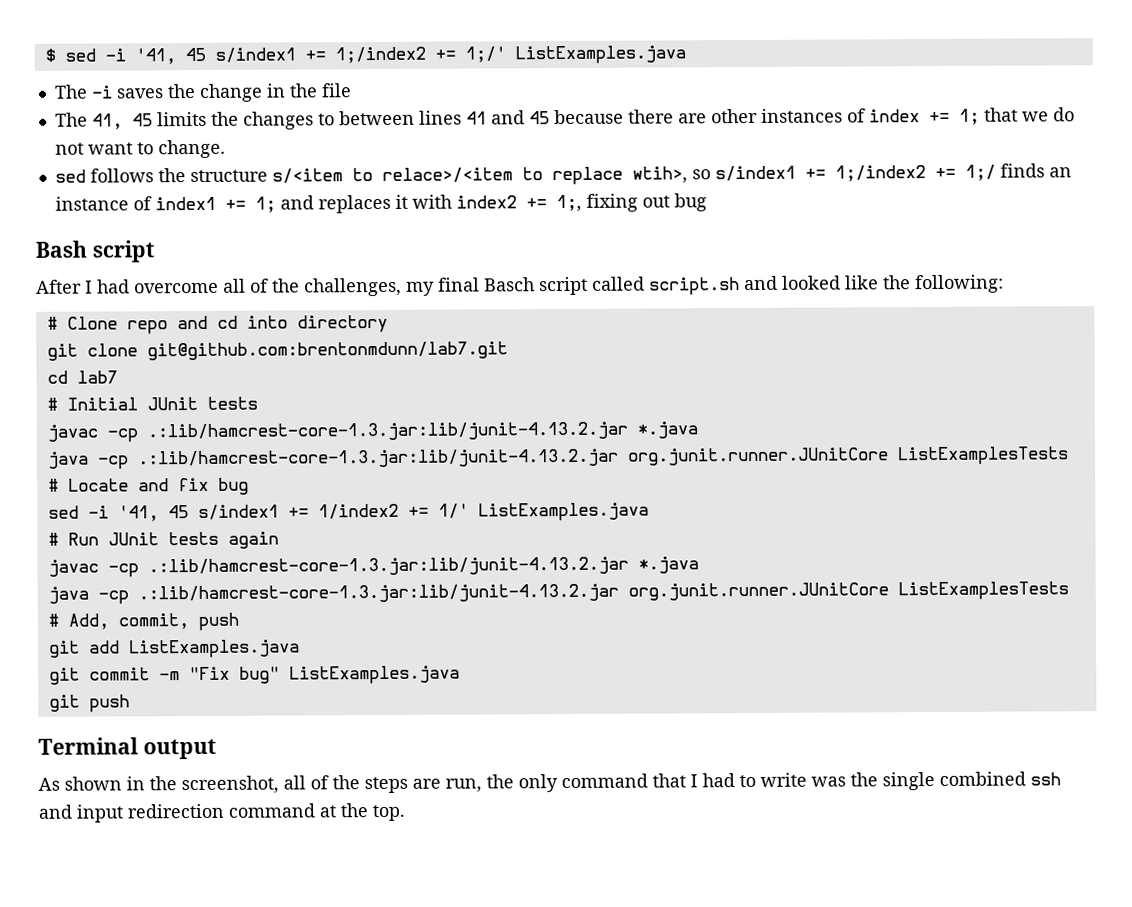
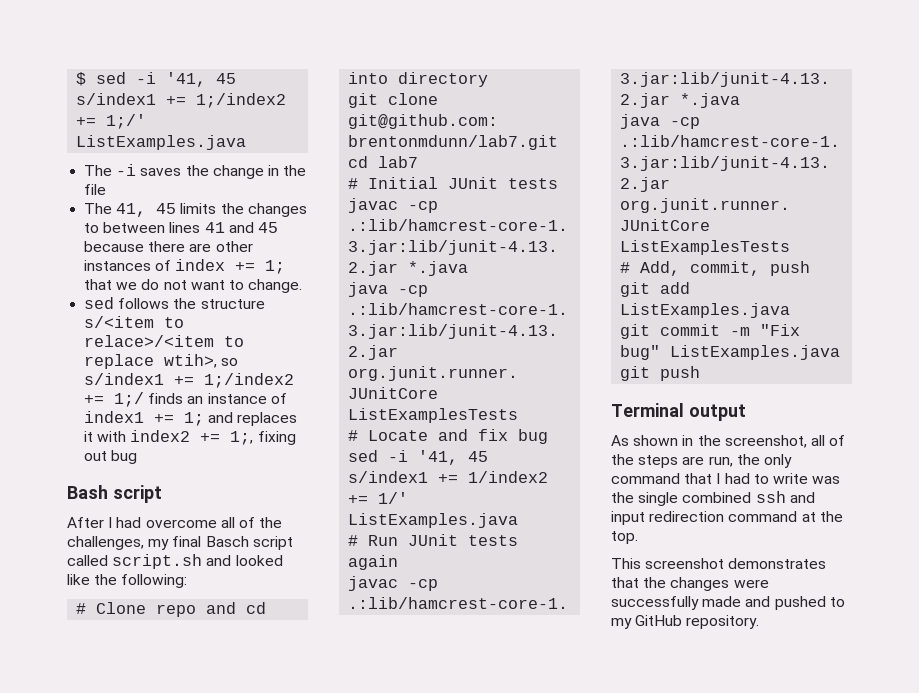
+ This screenshot demonstrates that the changes were successfully made and pushed to my GitHub repository.

